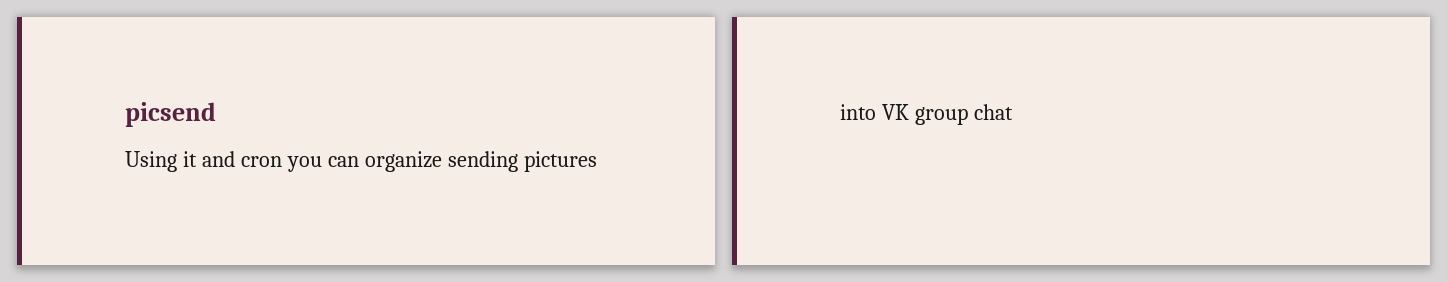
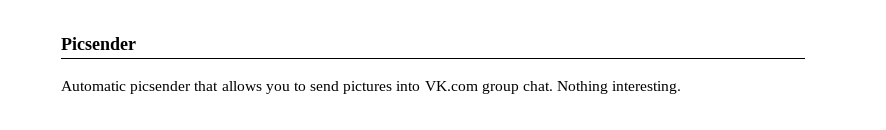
- picsend
- Using it and cron you can organize sending pictures into VK group chat
+ Picsender
+ Automatic picsender that allows you to send pictures into VK.com group chat. Nothing interesting.

